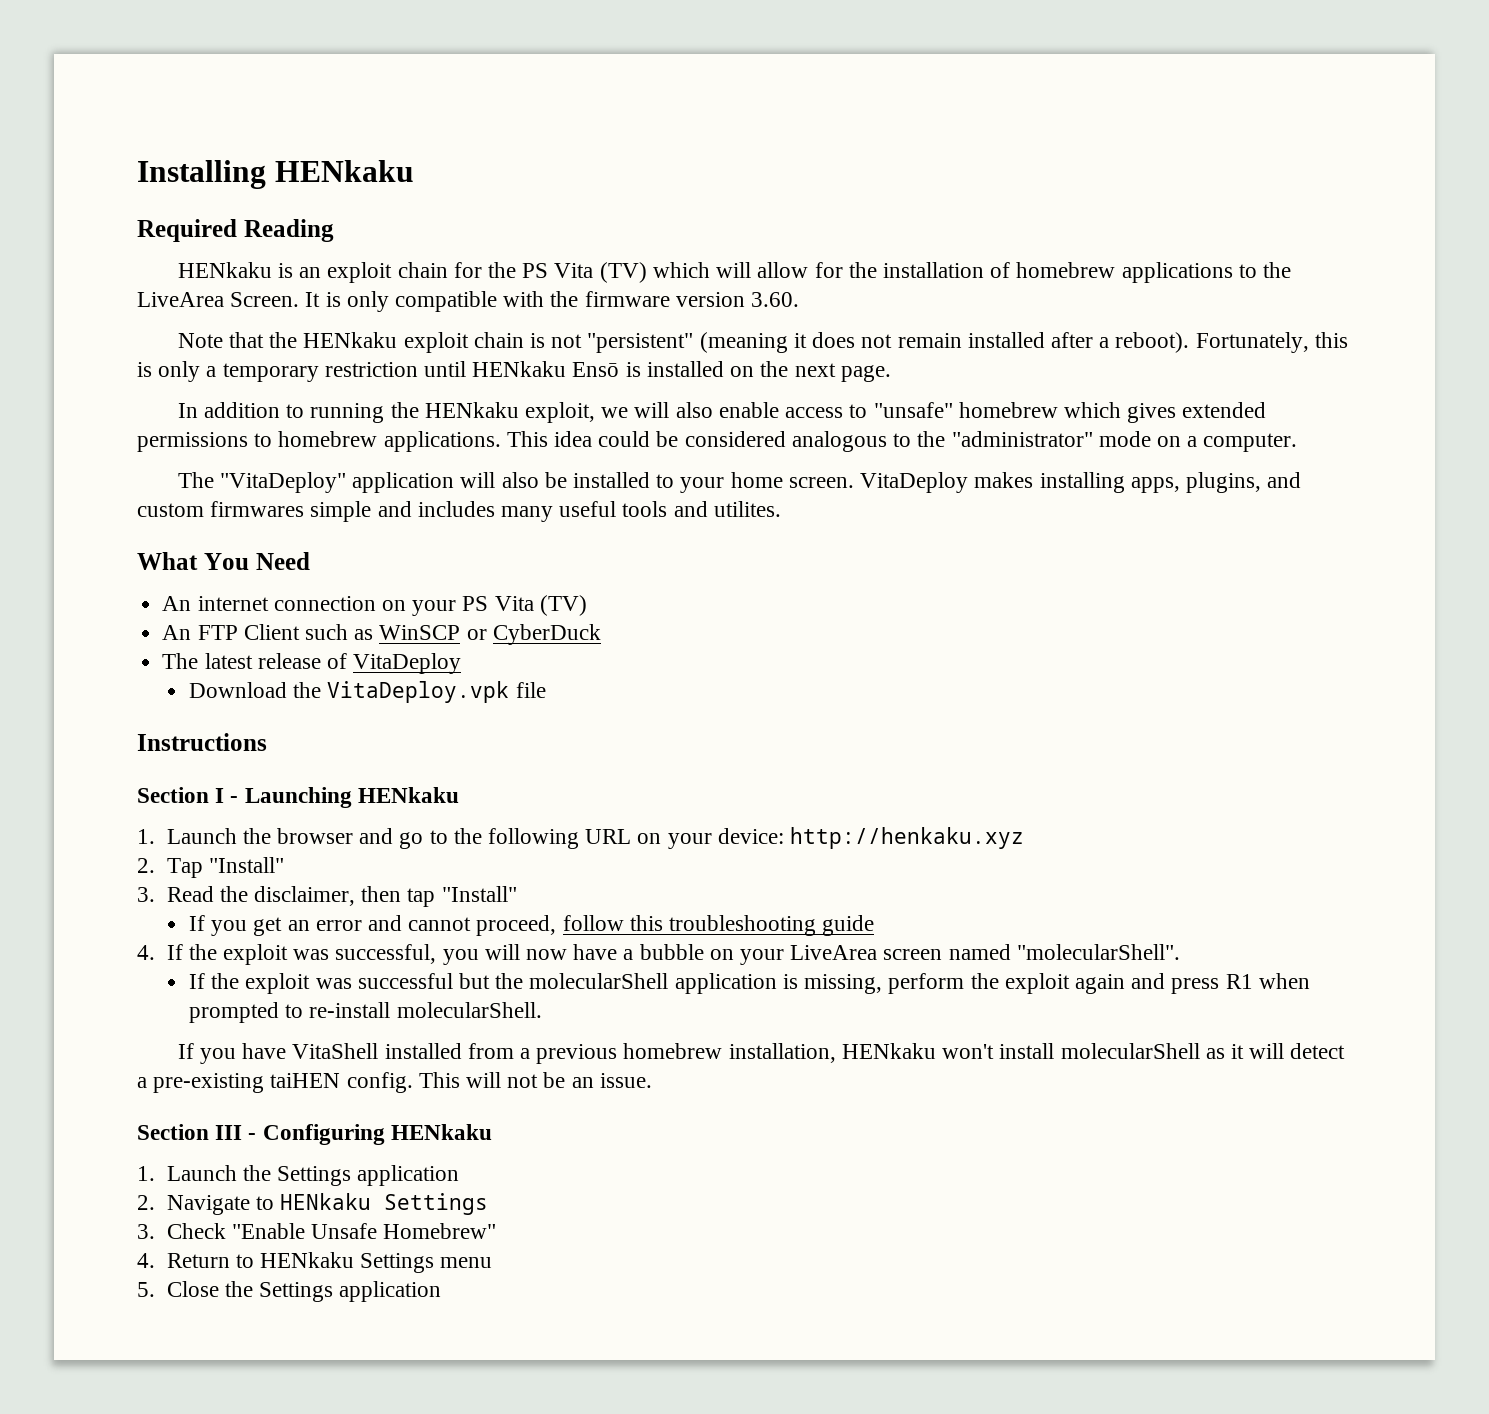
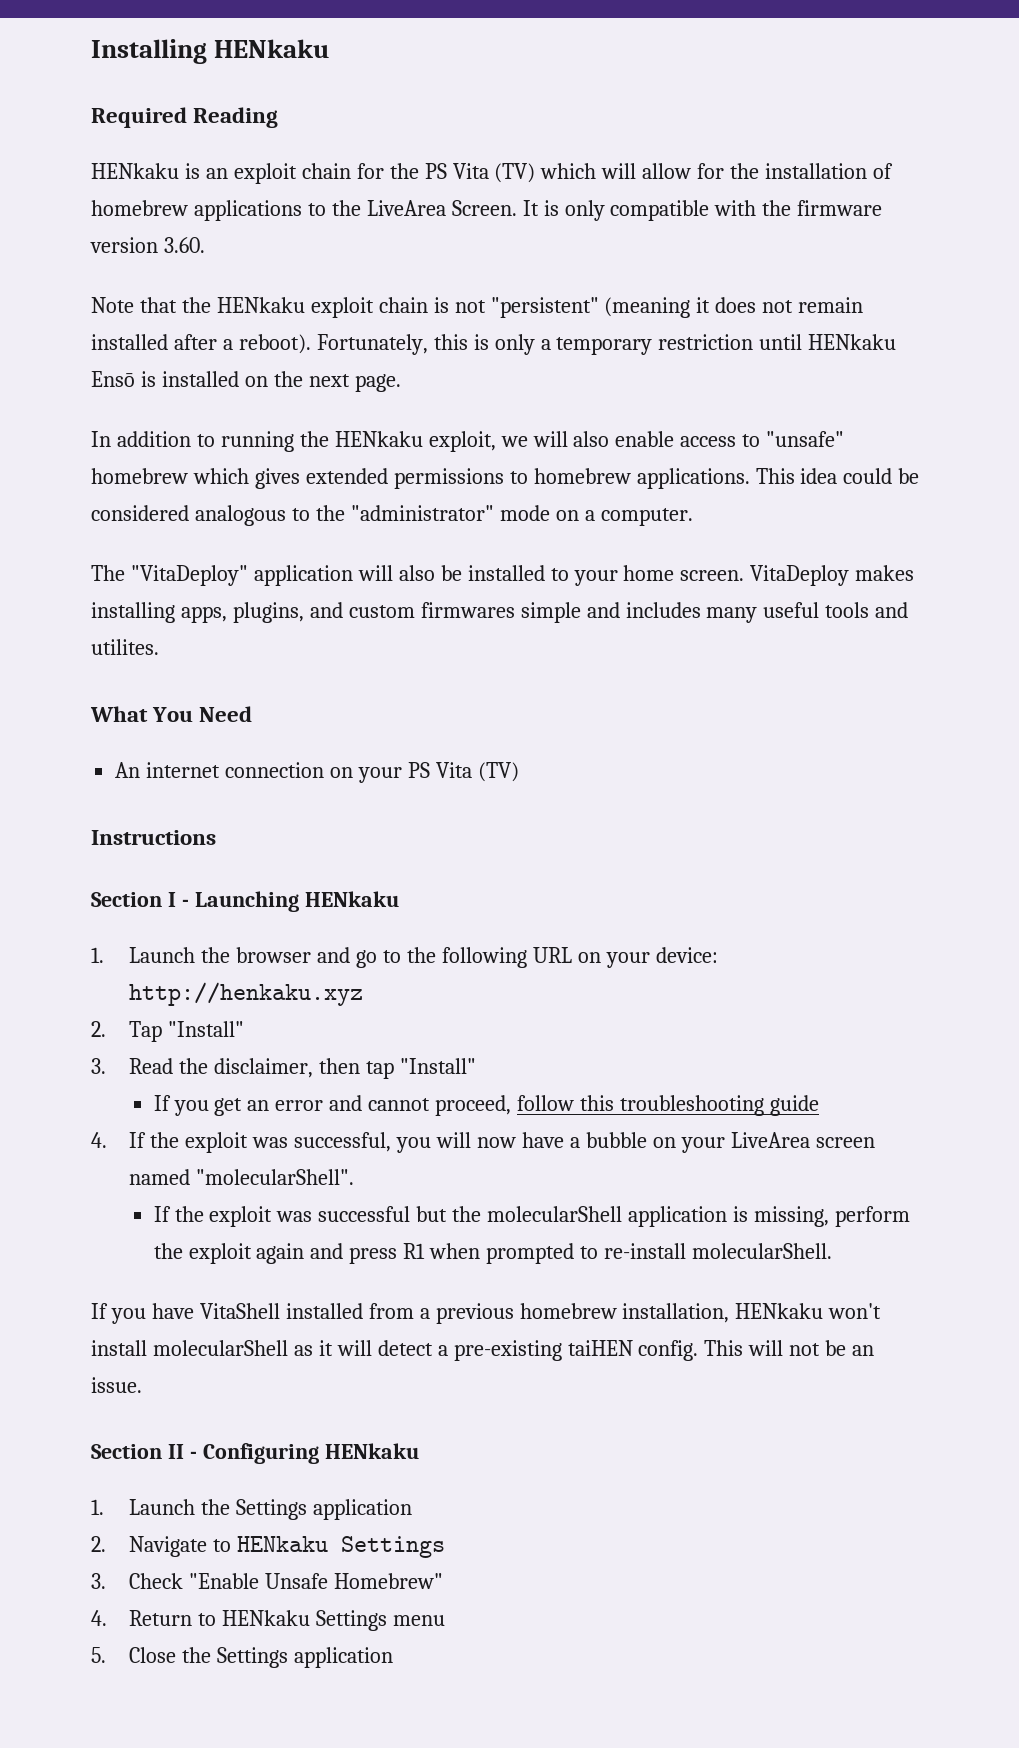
- An FTP Client such as WinSCP or CyberDuck
- The latest release of VitaDeploy
- Download the VitaDeploy.vpk file
- Section III - Configuring HENkaku
+ Section II - Configuring HENkaku

